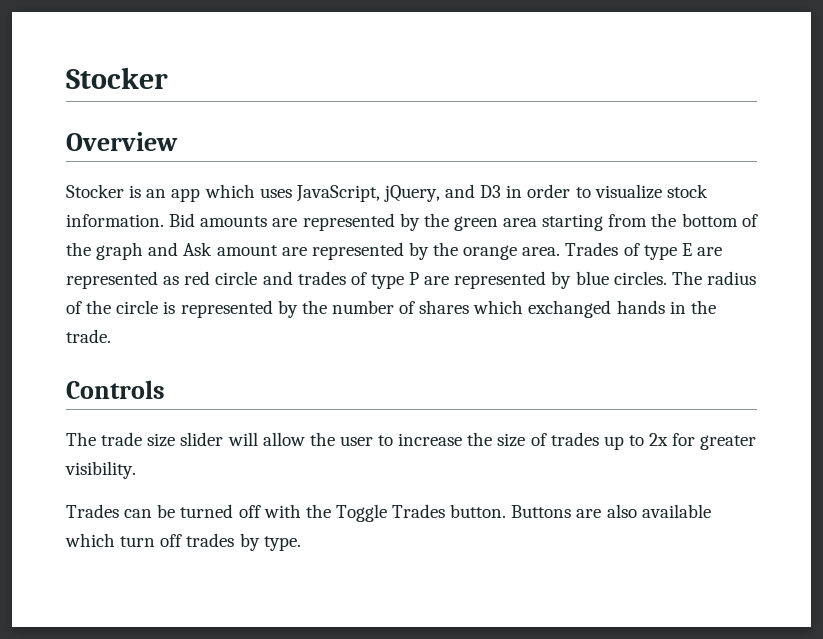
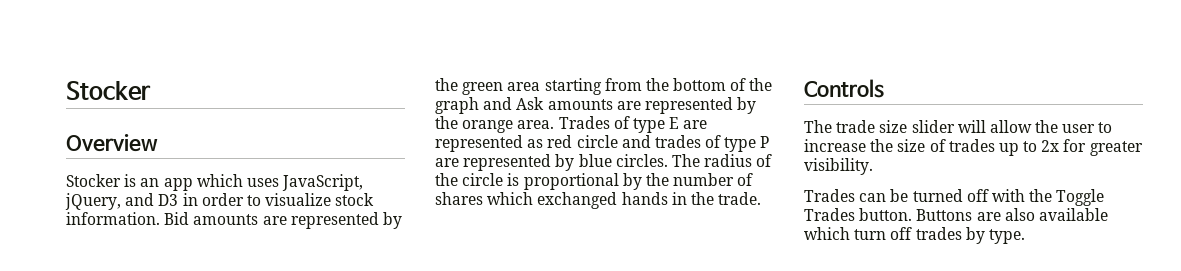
- Bid amounts are represented by the green area starting from the bottom of the graph and Ask amount are represented by the orange area.
+ Bid amounts are represented by the green area starting from the bottom of the graph and Ask amounts are represented by the orange area.
- The radius of the circle is represented by the number of shares which exchanged hands in the trade.
+ The radius of the circle is proportional by the number of shares which exchanged hands in the trade.

